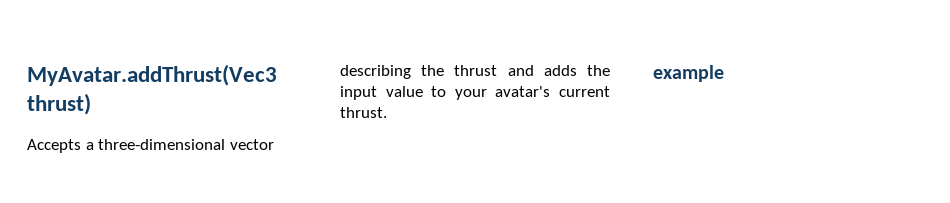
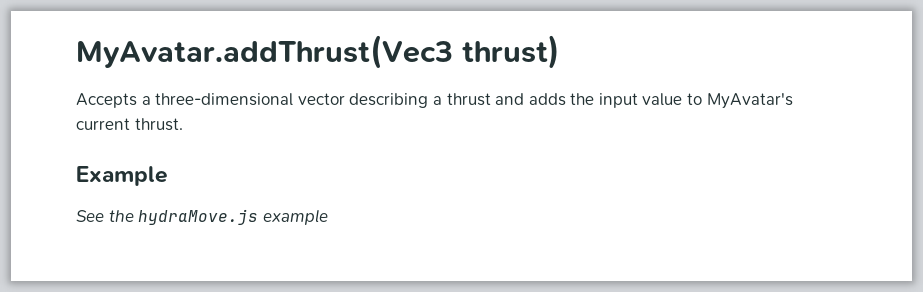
- Accepts a three-dimensional vector describing the thrust and adds the input value to your avatar's current thrust.
+ Accepts a three-dimensional vector describing a thrust and adds the input value to MyAvatar's current thrust.
- example
+ Example
+ See the hydraMove.js example

